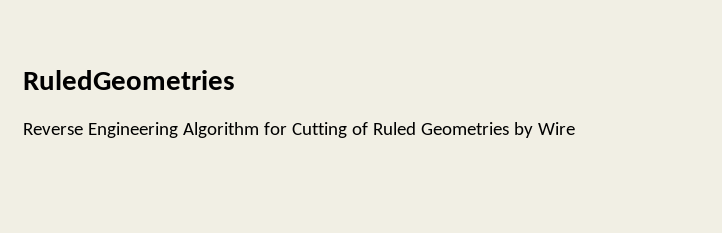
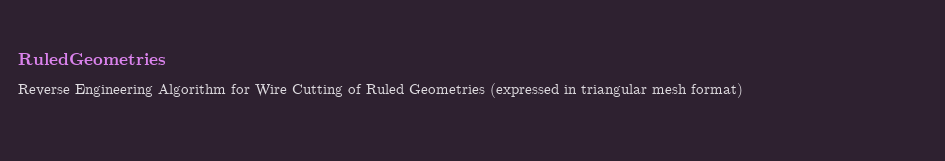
- Reverse Engineering Algorithm for Cutting of Ruled Geometries by Wire
+ Reverse Engineering Algorithm for Wire Cutting of Ruled Geometries (expressed in triangular mesh format)

